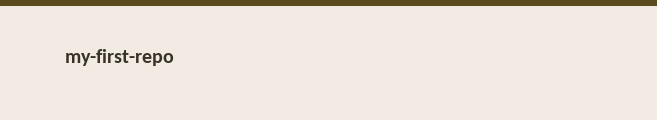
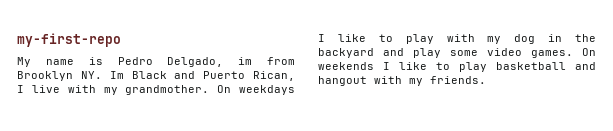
+ My name is Pedro Delgado, im from Brooklyn NY. Im Black and Puerto Rican, I live with my grandmother. On weekdays I like to play with my dog in the backyard and play some video games. On weekends I like to play basketball and hangout with my friends.

